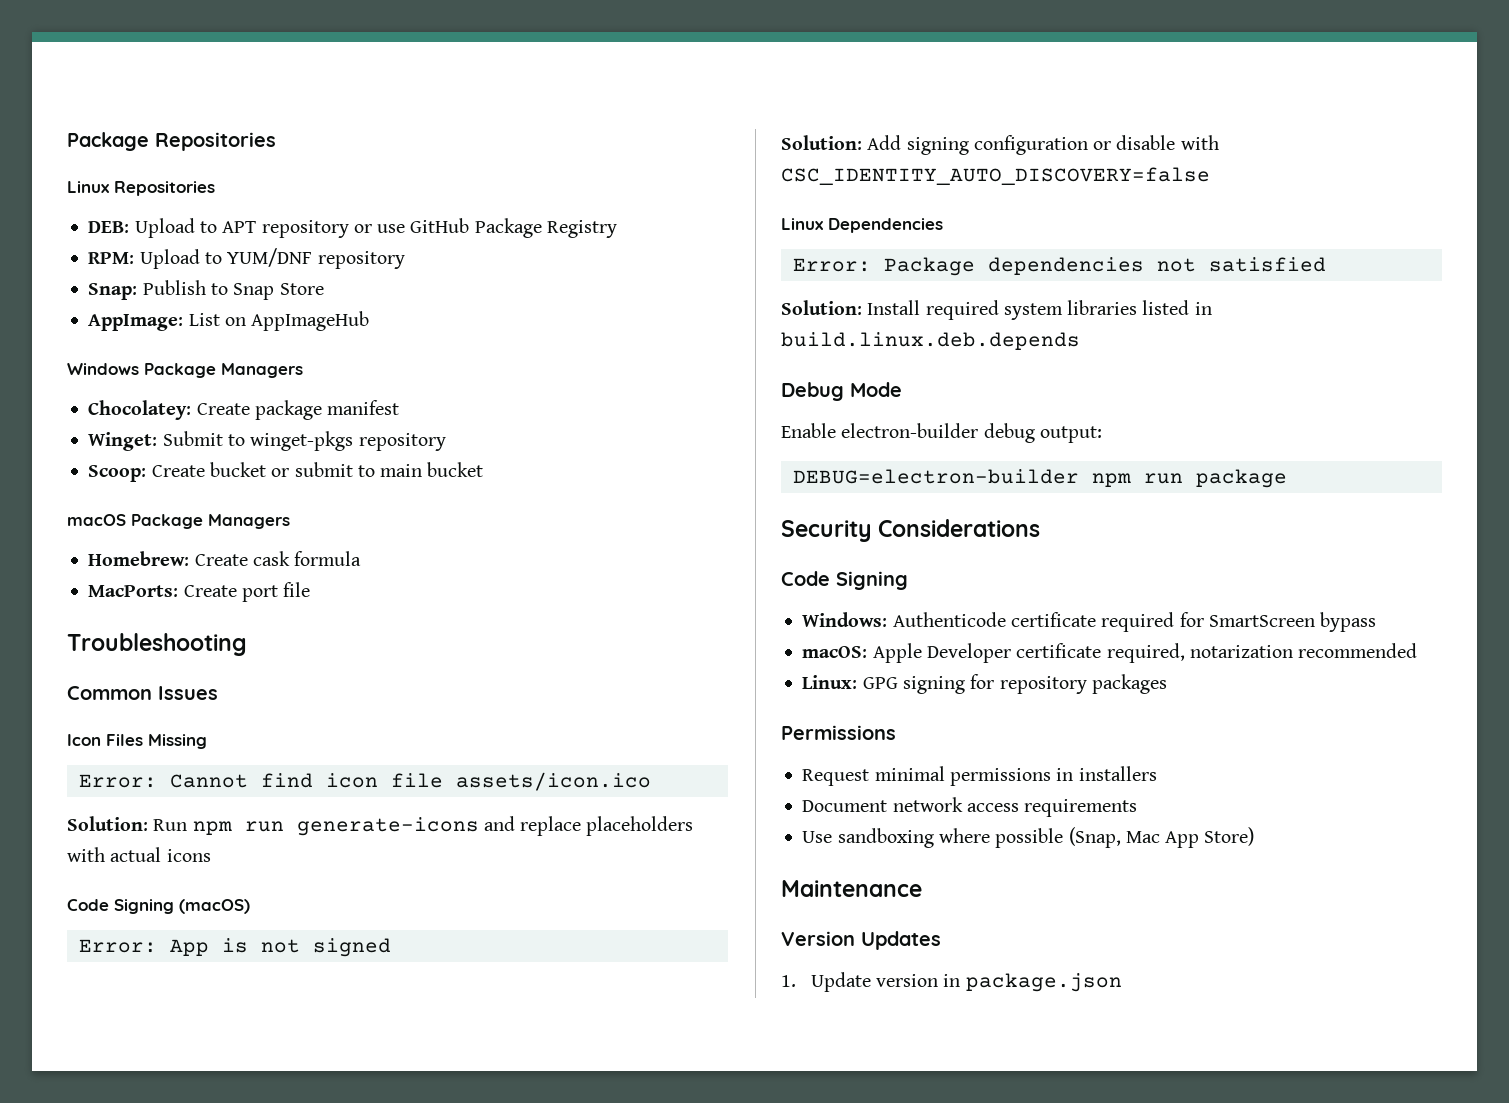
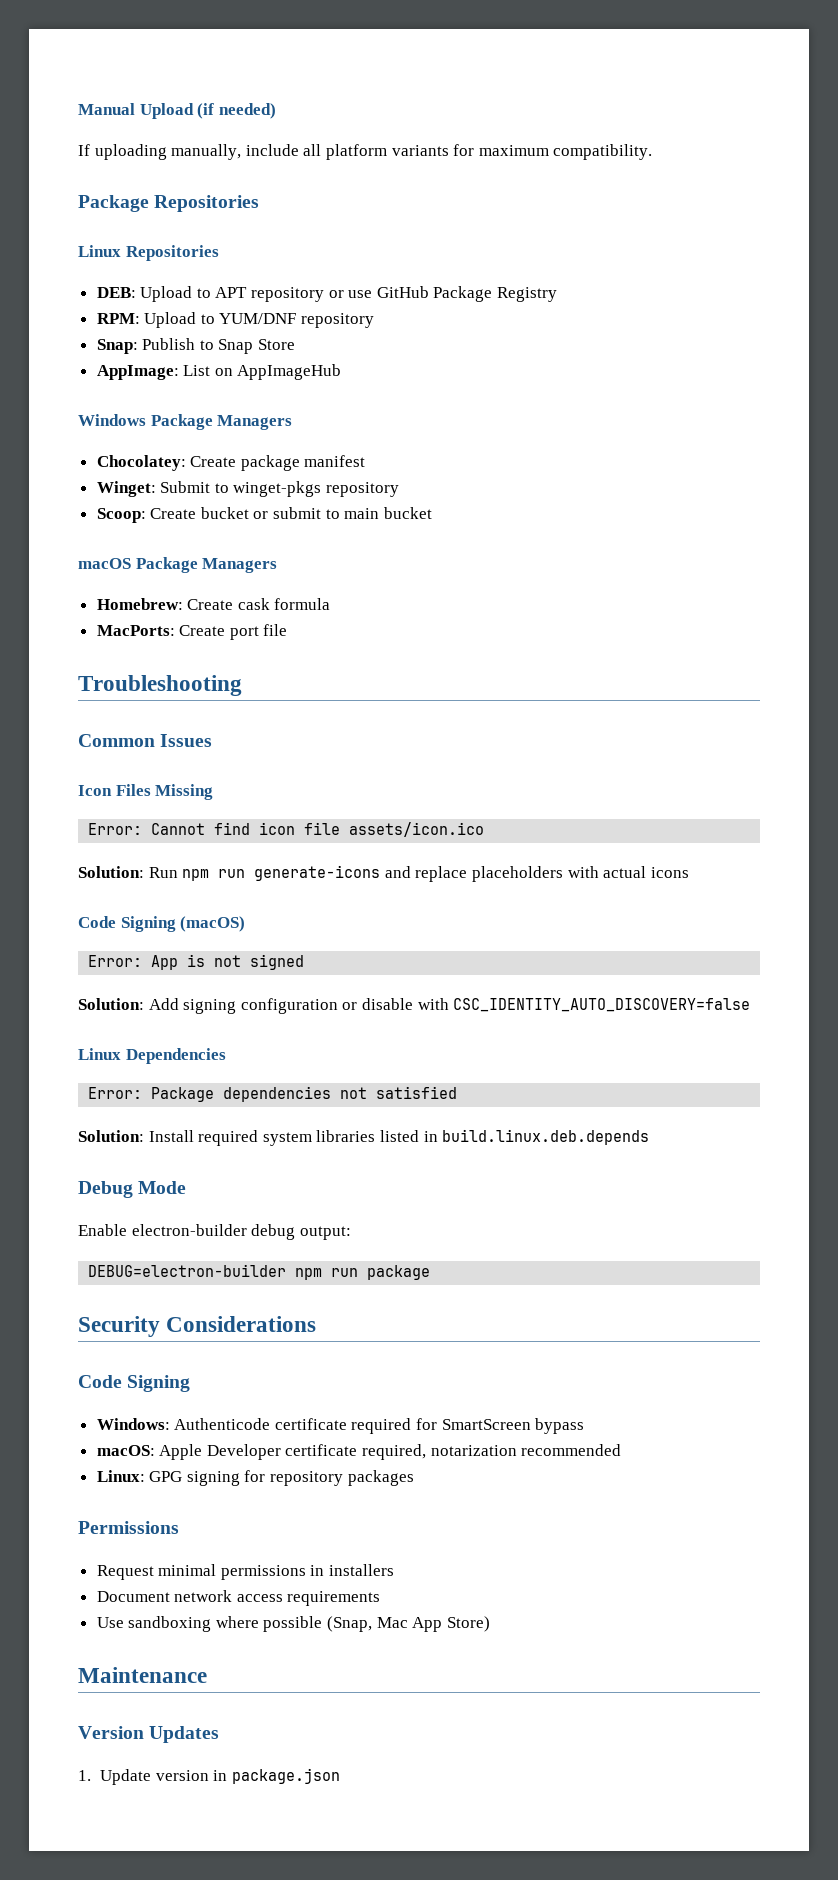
+ Manual Upload (if needed)
+ If uploading manually, include all platform variants for maximum compatibility.

